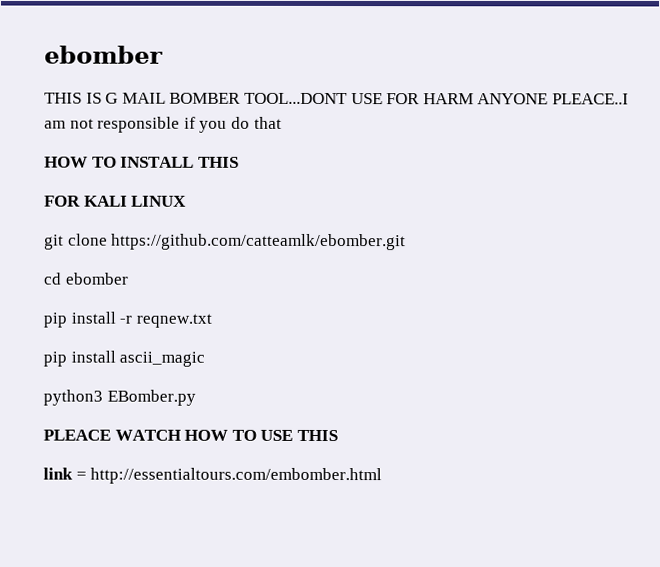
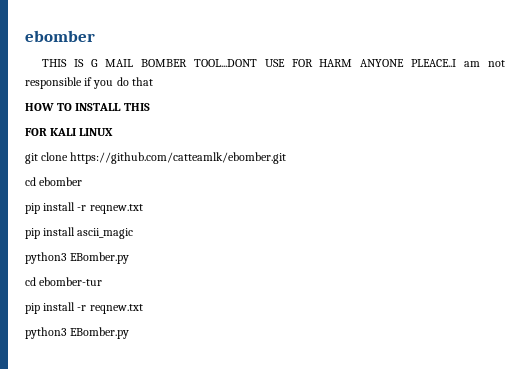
- PLEACE WATCH HOW TO USE THIS
- link = http://essentialtours.com/embomber.html
+ cd ebomber-tur
+ pip install -r reqnew.txt
+ python3 EBomber.py

